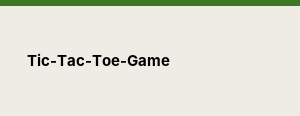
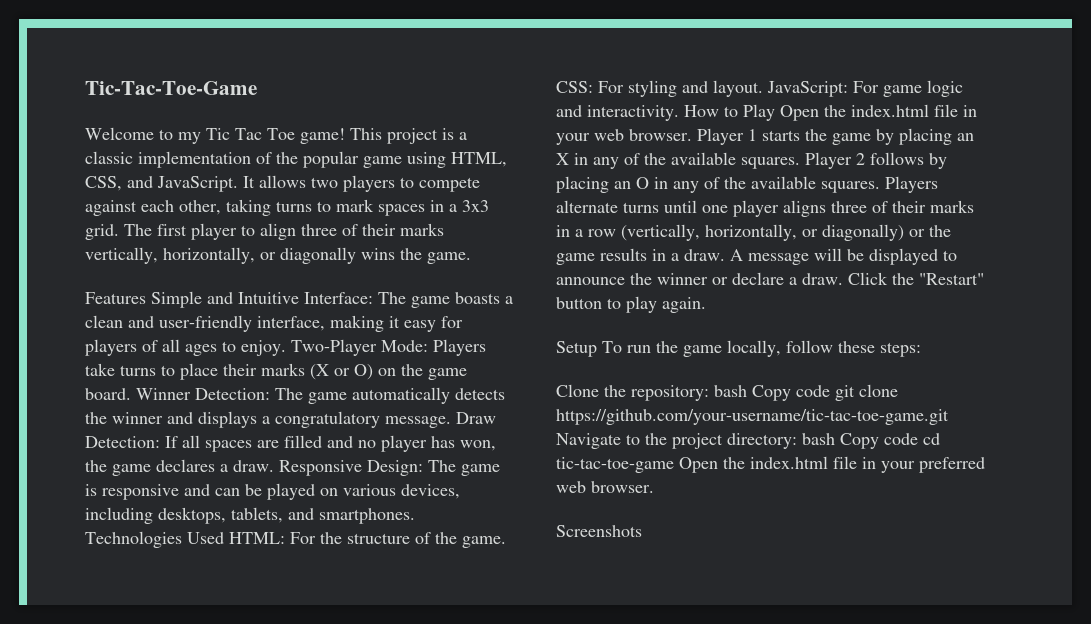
+ Welcome to my Tic Tac Toe game! This project is a classic implementation of the popular game using HTML, CSS, and JavaScript. It allows two players to compete against each other, taking turns to mark spaces in a 3x3 grid. The first player to align three of their marks vertically, horizontally, or diagonally wins the game.
+ Features Simple and Intuitive Interface: The game boasts a clean and user-friendly interface, making it easy for players of all ages to enjoy. Two-Player Mode: Players take turns to place their marks (X or O) on the game board. Winner Detection: The game automatically detects the winner and displays a congratulatory message. Draw Detection: If all spaces are filled and no player has won, the game declares a draw. Responsive Design: The game is responsive and can be played on various devices, including desktops, tablets, and smartphones. Technologies Used HTML: For the structure of the game. CSS: For styling and layout. JavaScript: For game logic and interactivity. How to Play Open the index.html file in your web browser. Player 1 starts the game by placing an X in any of the available squares. Player 2 follows by placing an O in any of the available squares. Players alternate turns until one player aligns three of their marks in a row (vertically, horizontally, or diagonally) or the game results in a draw. A message will be displayed to announce the winner or declare a draw. Click the "Restart" button to play again.
+ Setup To run the game locally, follow these steps:
+ Clone the repository: bash Copy code git clone https://github.com/your-username/tic-tac-toe-game.git Navigate to the project directory: bash Copy code cd tic-tac-toe-game Open the index.html file in your preferred web browser.
+ Screenshots

